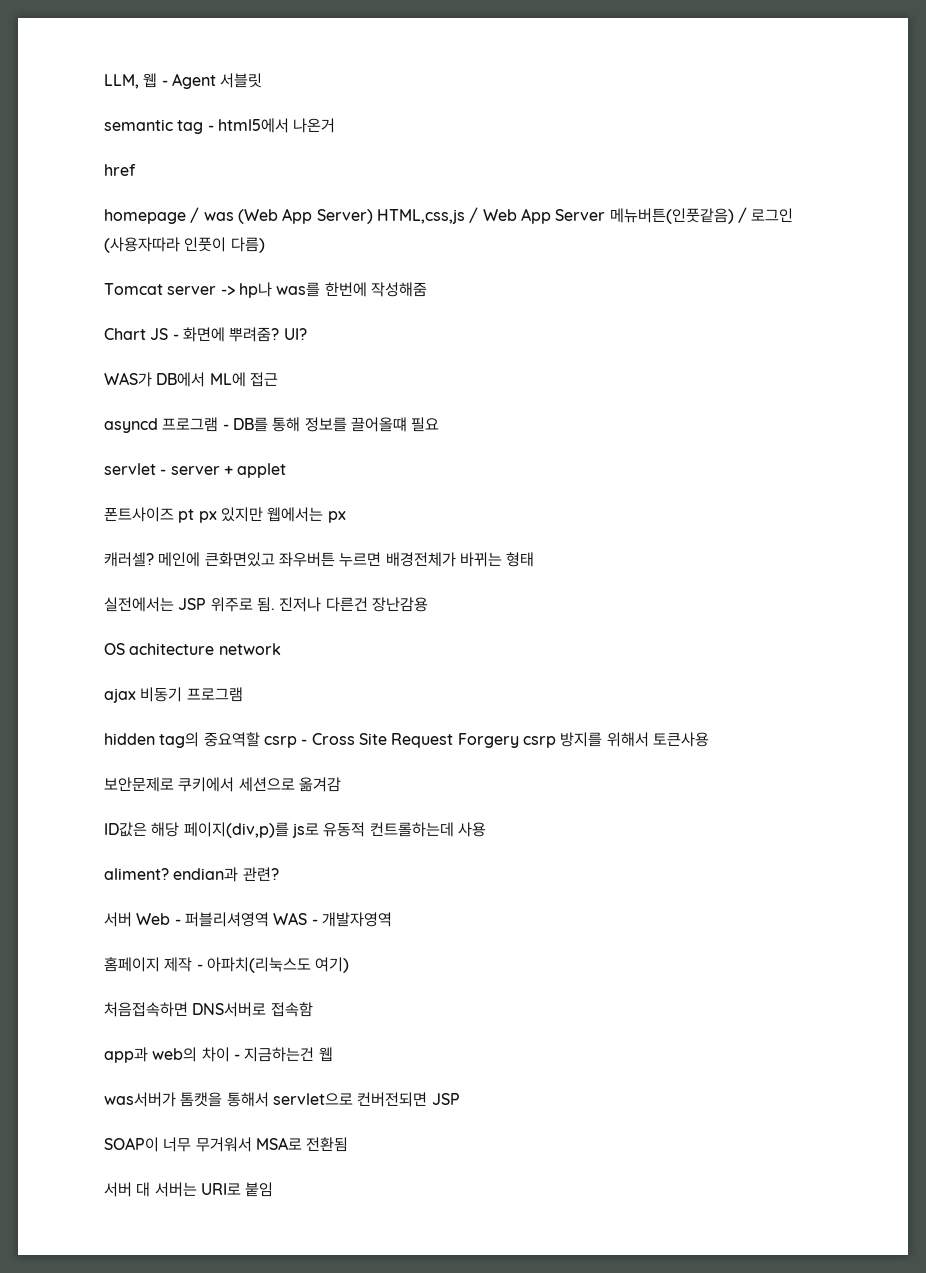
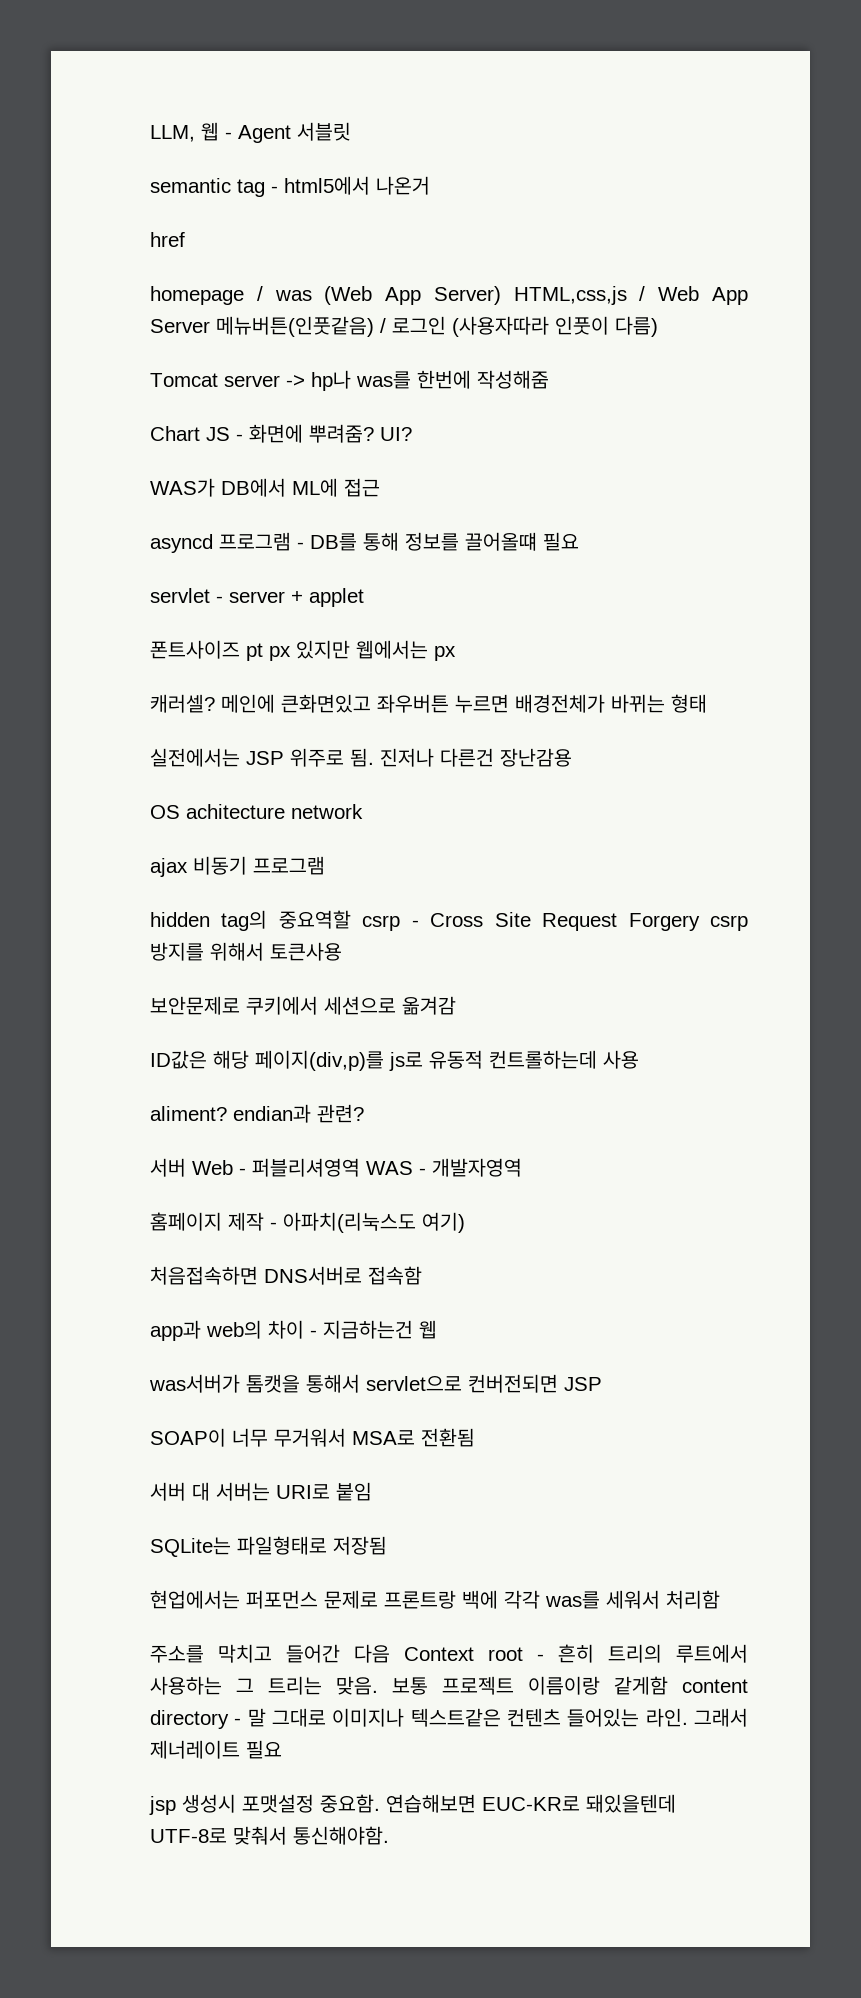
+ SQLite는 파일형태로 저장됨
+ 현업에서는 퍼포먼스 문제로 프론트랑 백에 각각 was를 세워서 처리함
+ 주소를 막치고 들어간 다음 Context root - 흔히 트리의 루트에서 사용하는 그 트리는 맞음. 보통 프로젝트 이름이랑 같게함 content directory - 말 그대로 이미지나 텍스트같은 컨텐츠 들어있는 라인. 그래서 제너레이트 필요
+ jsp 생성시 포맷설정 중요함. 연습해보면 EUC-KR로 돼있을텐데 UTF-8로 맞춰서 통신해야함.

